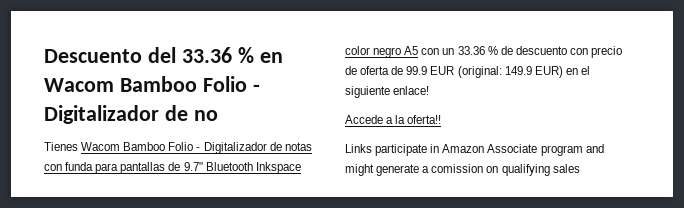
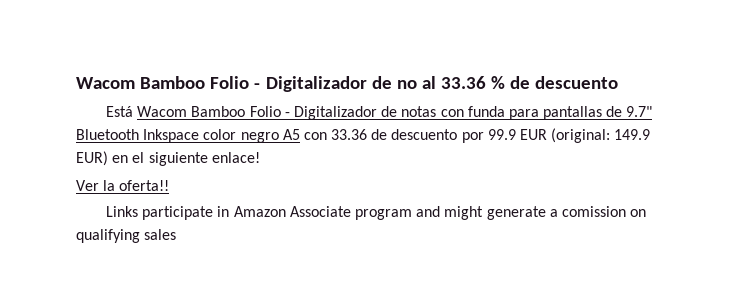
- Descuento del 33.36 % en Wacom Bamboo Folio - Digitalizador de no
- Tienes Wacom Bamboo Folio - Digitalizador de notas con funda para pantallas de 9.7" Bluetooth Inkspace color negro A5 con un 33.36 % de descuento con precio de oferta de 99.9 EUR (original: 149.9 EUR) en el siguiente enlace!
+ Wacom Bamboo Folio - Digitalizador de no al 33.36 % de descuento
+ Está Wacom Bamboo Folio - Digitalizador de notas con funda para pantallas de 9.7" Bluetooth Inkspace color negro A5 con 33.36 de descuento por 99.9 EUR (original: 149.9 EUR) en el siguiente enlace!
- Accede a la oferta!!
+ Ver la oferta!!

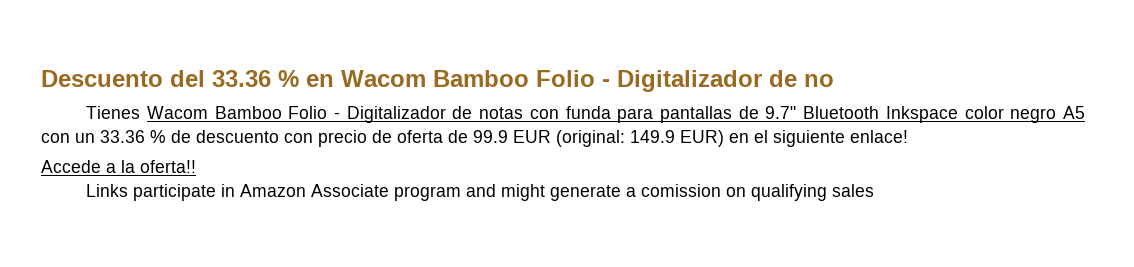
- Wacom Bamboo Folio - Digitalizador de no al 33.36 % de descuento
- Está Wacom Bamboo Folio - Digitalizador de notas con funda para pantallas de 9.7" Bluetooth Inkspace color negro A5 con 33.36 de descuento por 99.9 EUR (original: 149.9 EUR) en el siguiente enlace!
+ Descuento del 33.36 % en Wacom Bamboo Folio - Digitalizador de no
+ Tienes Wacom Bamboo Folio - Digitalizador de notas con funda para pantallas de 9.7" Bluetooth Inkspace color negro A5 con un 33.36 % de descuento con precio de oferta de 99.9 EUR (original: 149.9 EUR) en el siguiente enlace!
- Ver la oferta!!
+ Accede a la oferta!!

